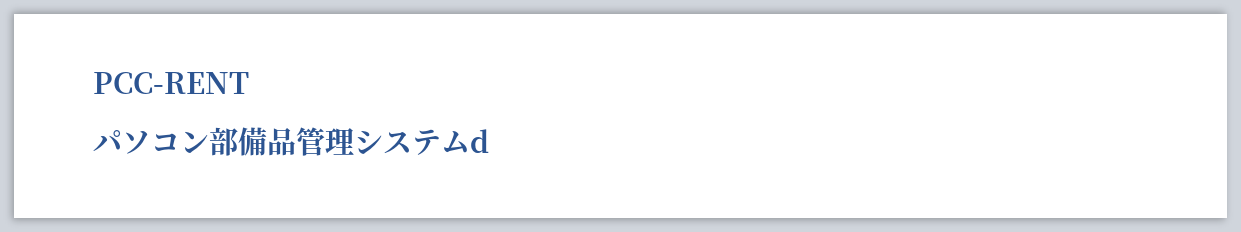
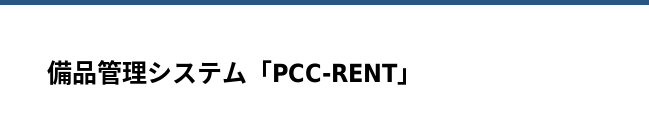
- PCC-RENT
- パソコン部備品管理システムd
+ 備品管理システム「PCC-RENT」

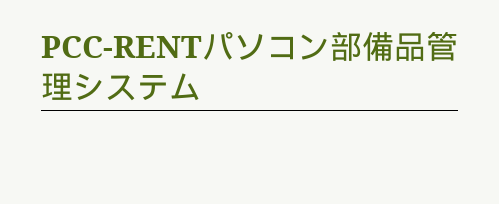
- 備品管理システム「PCC-RENT」
+ PCC-RENTパソコン部備品管理システム

